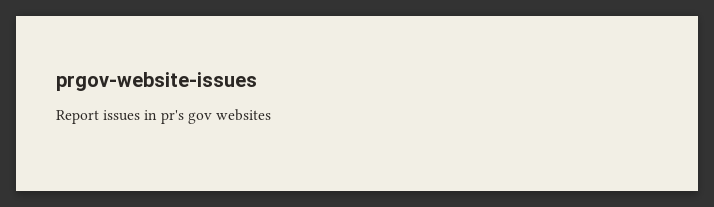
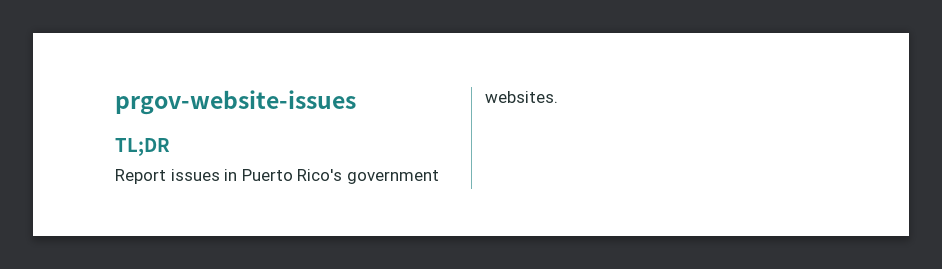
+ TL;DR
- Report issues in pr's gov websites
+ Report issues in Puerto Rico's government websites.

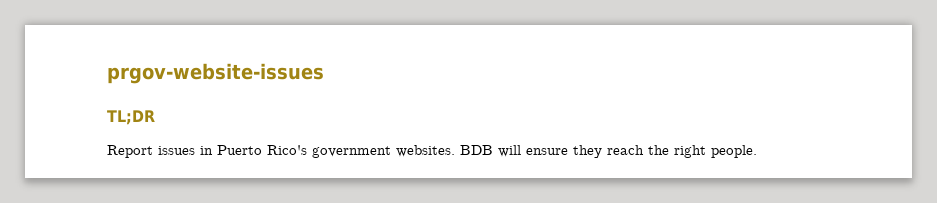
+ BDB will ensure they reach the right people.

